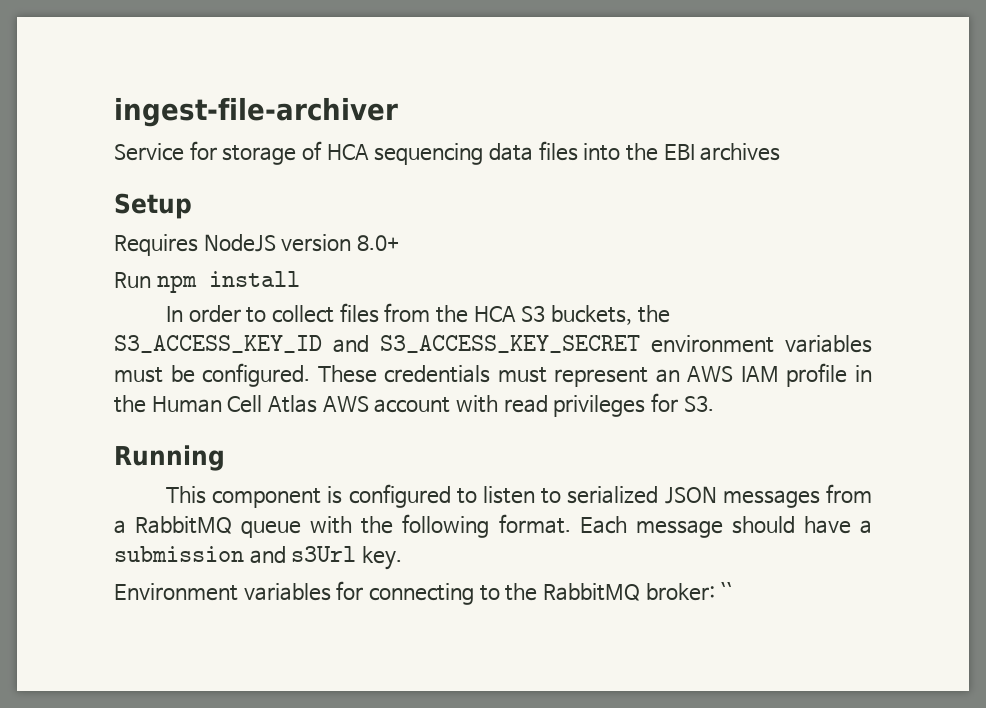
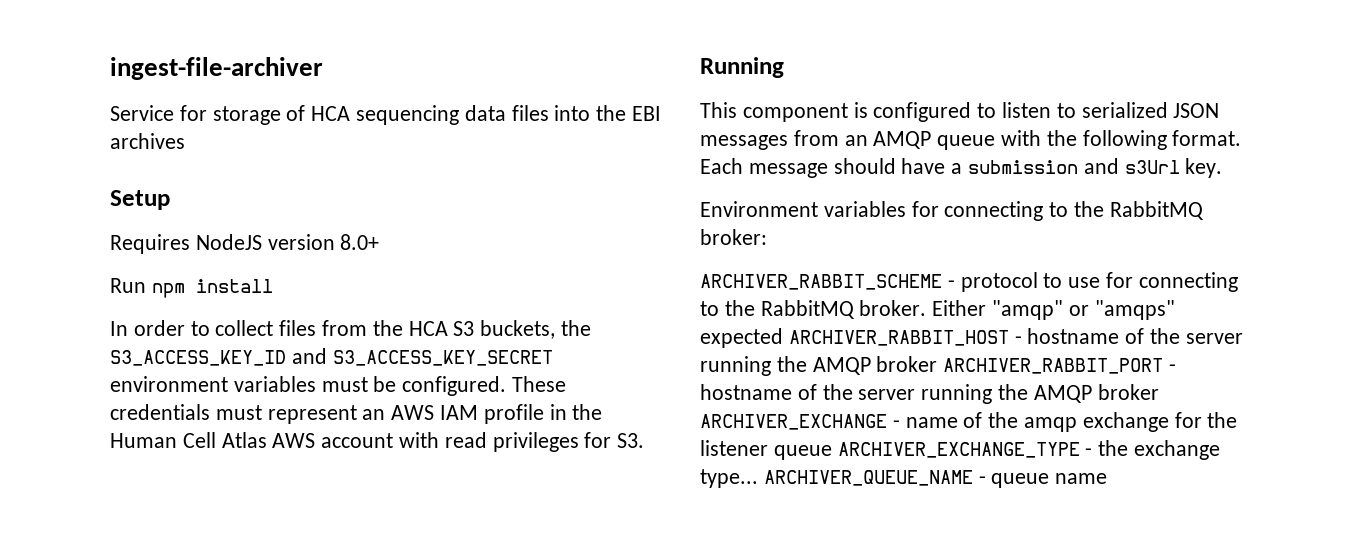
- This component is configured to listen to serialized JSON messages from a RabbitMQ queue with the following format.
+ This component is configured to listen to serialized JSON messages from an AMQP queue with the following format.
- Environment variables for connecting to the RabbitMQ broker: ``
+ Environment variables for connecting to the RabbitMQ broker:
+ ARCHIVER_RABBIT_SCHEME - protocol to use for connecting to the RabbitMQ broker. Either "amqp" or "amqps" expected ARCHIVER_RABBIT_HOST - hostname of the server running the AMQP broker ARCHIVER_RABBIT_PORT - hostname of the server running the AMQP broker ARCHIVER_EXCHANGE - name of the amqp exchange for the listener queue ARCHIVER_EXCHANGE_TYPE - the exchange type... ARCHIVER_QUEUE_NAME - queue name

